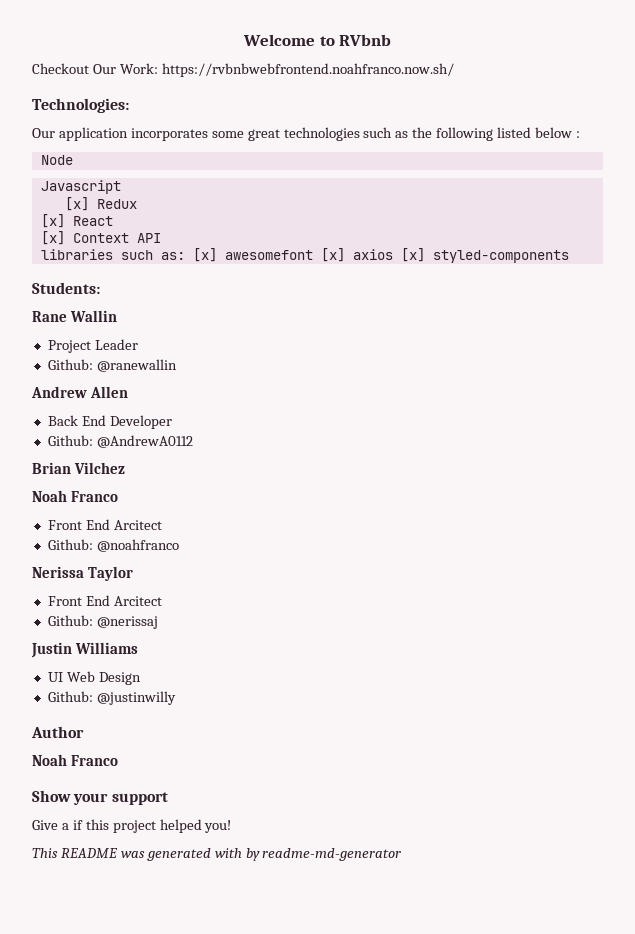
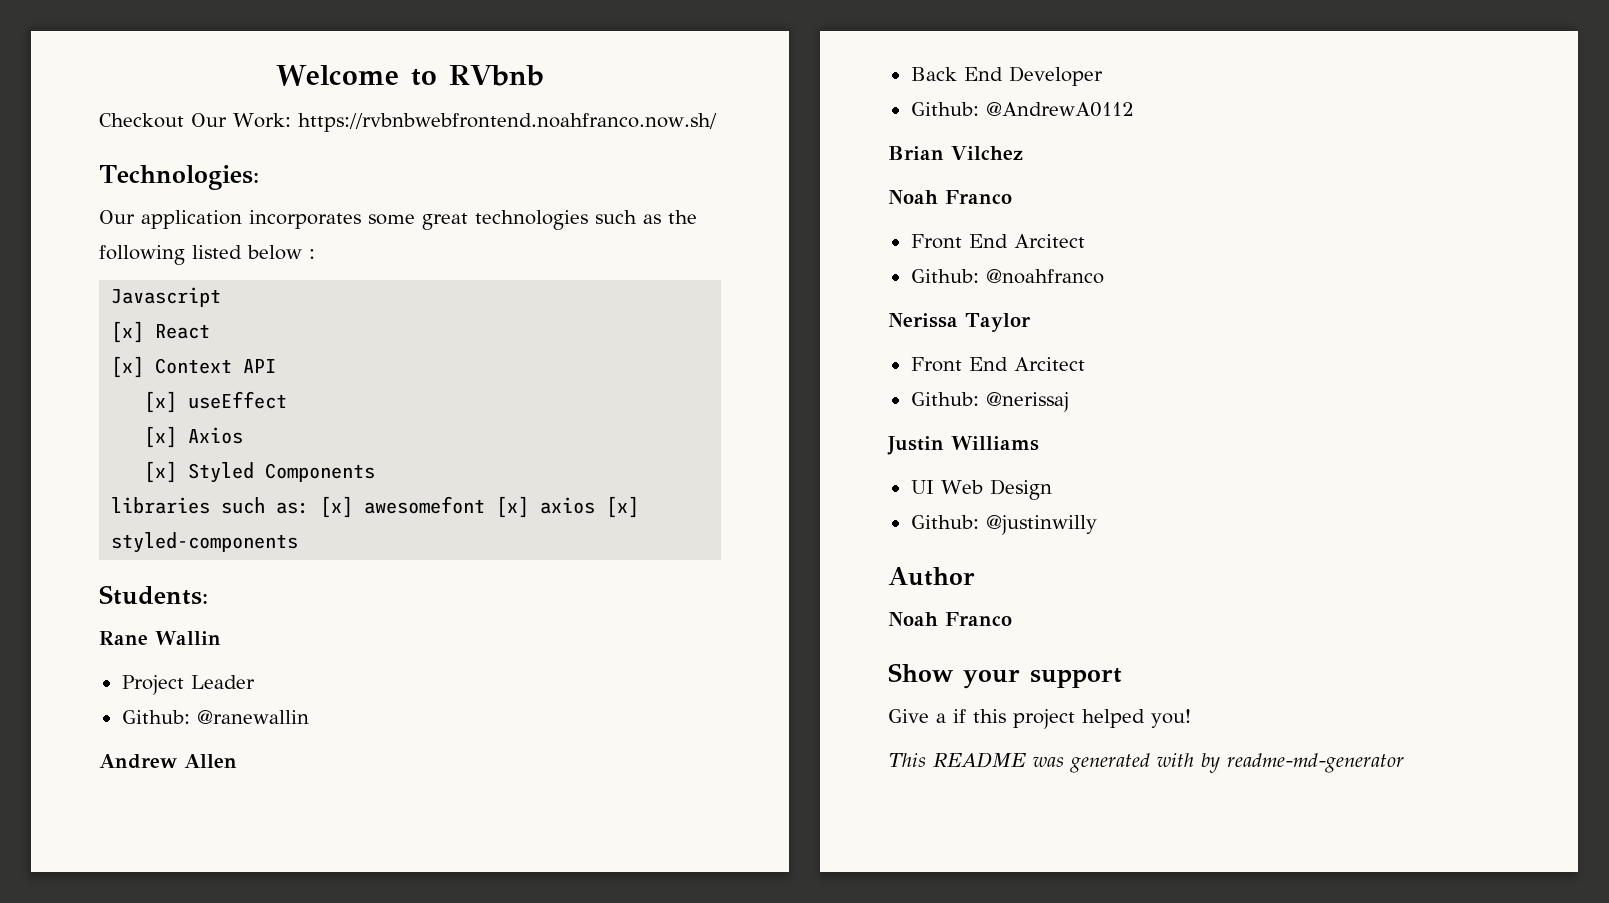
- Node
- [x] Redux
+ [x] useEffect
+ [x] Axios
+ [x] Styled Components

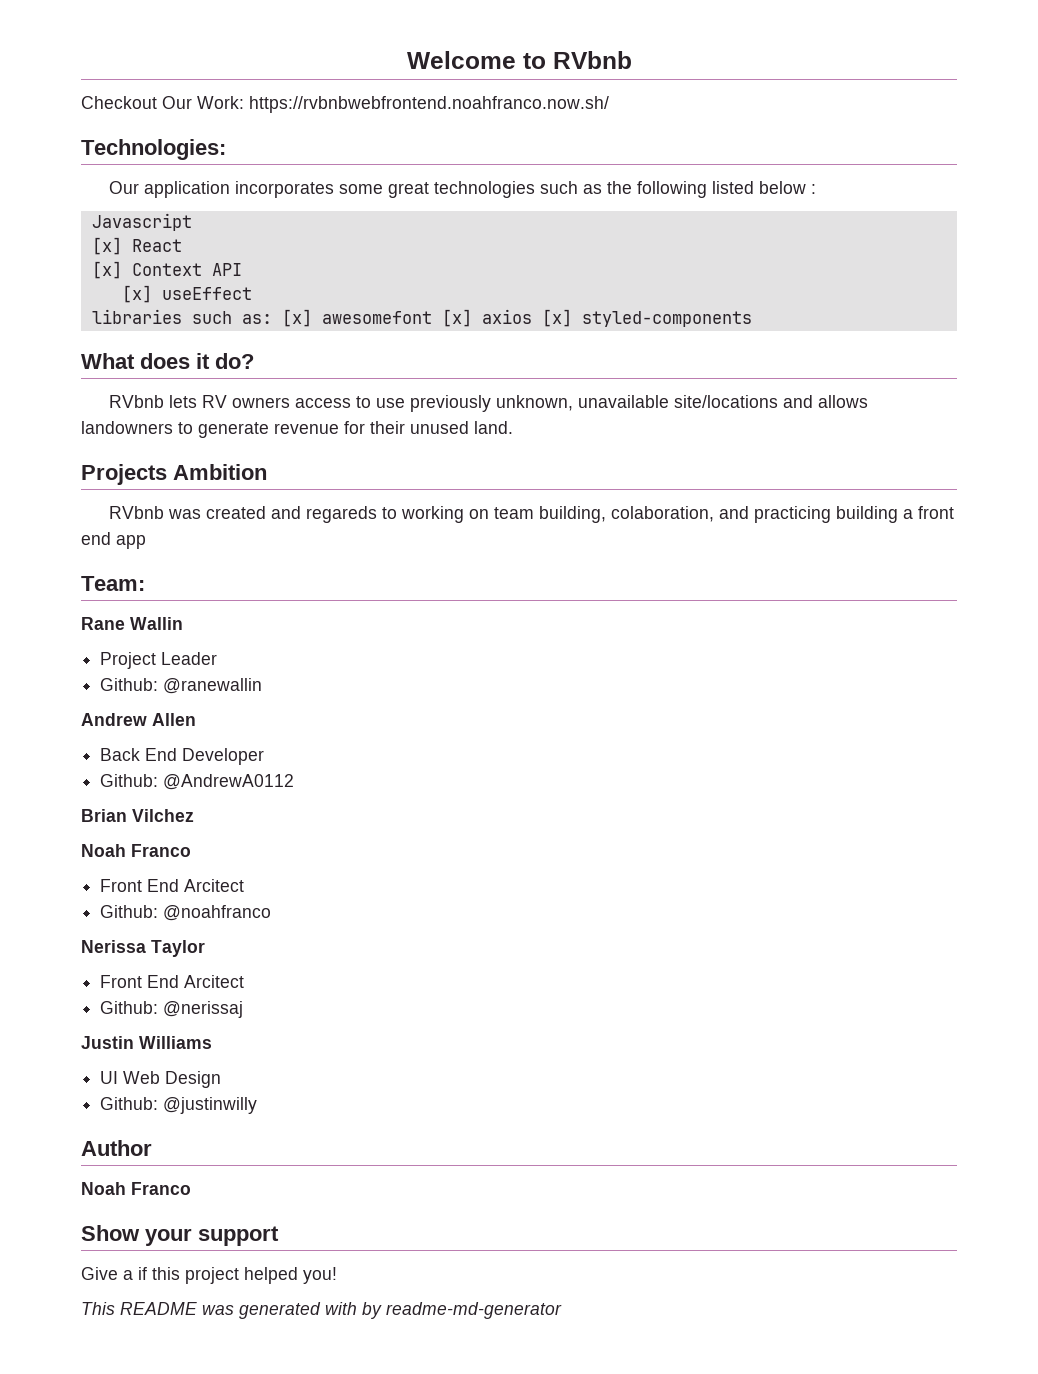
- [x] Axios
- [x] Styled Components
- Students:
+ What does it do?
+ RVbnb lets RV owners access to use previously unknown, unavailable site/locations and allows landowners to generate revenue for their unused land.
+ Projects Ambition
+ RVbnb was created and regareds to working on team building, colaboration, and practicing building a front end app
+ Team:

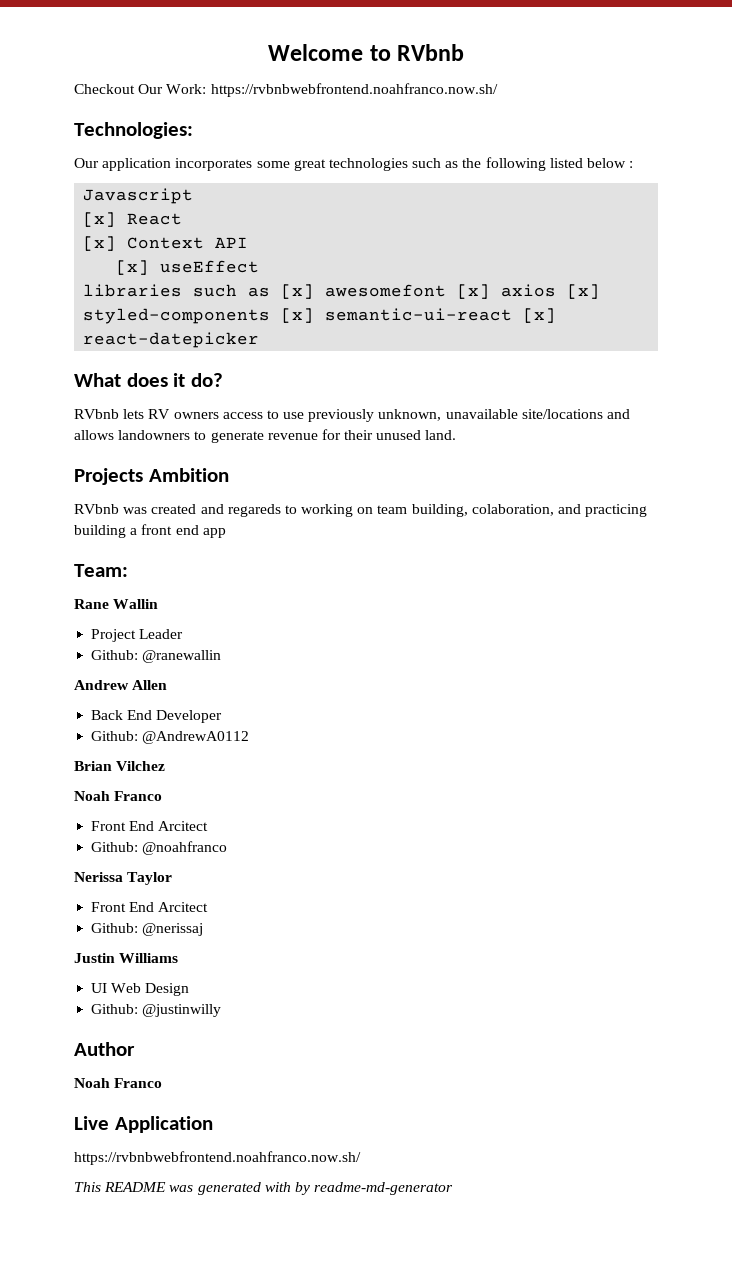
- libraries such as: [x] awesomefont [x] axios [x] styled-components
+ libraries such as [x] awesomefont [x] axios [x] styled-components [x] semantic-ui-react [x] react-datepicker
- Show your support
- Give a if this project helped you!
+ Live Application
+ https://rvbnbwebfrontend.noahfranco.now.sh/

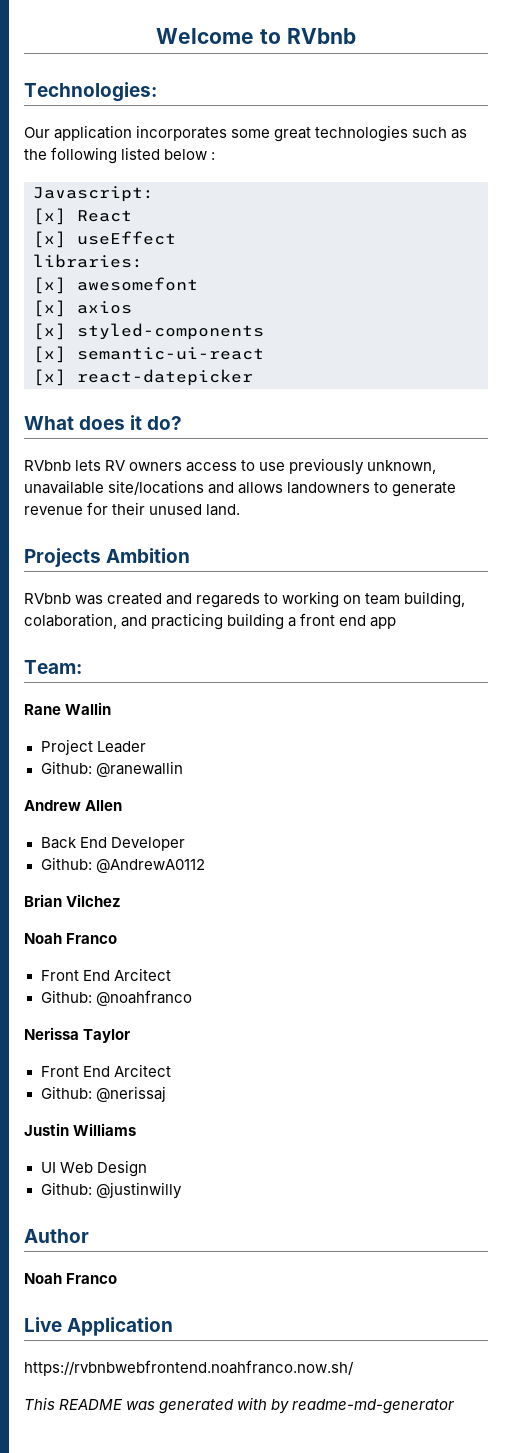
- Checkout Our Work: https://rvbnbwebfrontend.noahfranco.now.sh/
- Javascript
+ Javascript:
- [x] Context API
  [x] useEffect
- libraries such as [x] awesomefont [x] axios [x] styled-components [x] semantic-ui-react [x] react-datepicker
+ libraries:
+ [x] awesomefont
+ [x] axios
+ [x] styled-components
+ [x] semantic-ui-react
+ [x] react-datepicker

